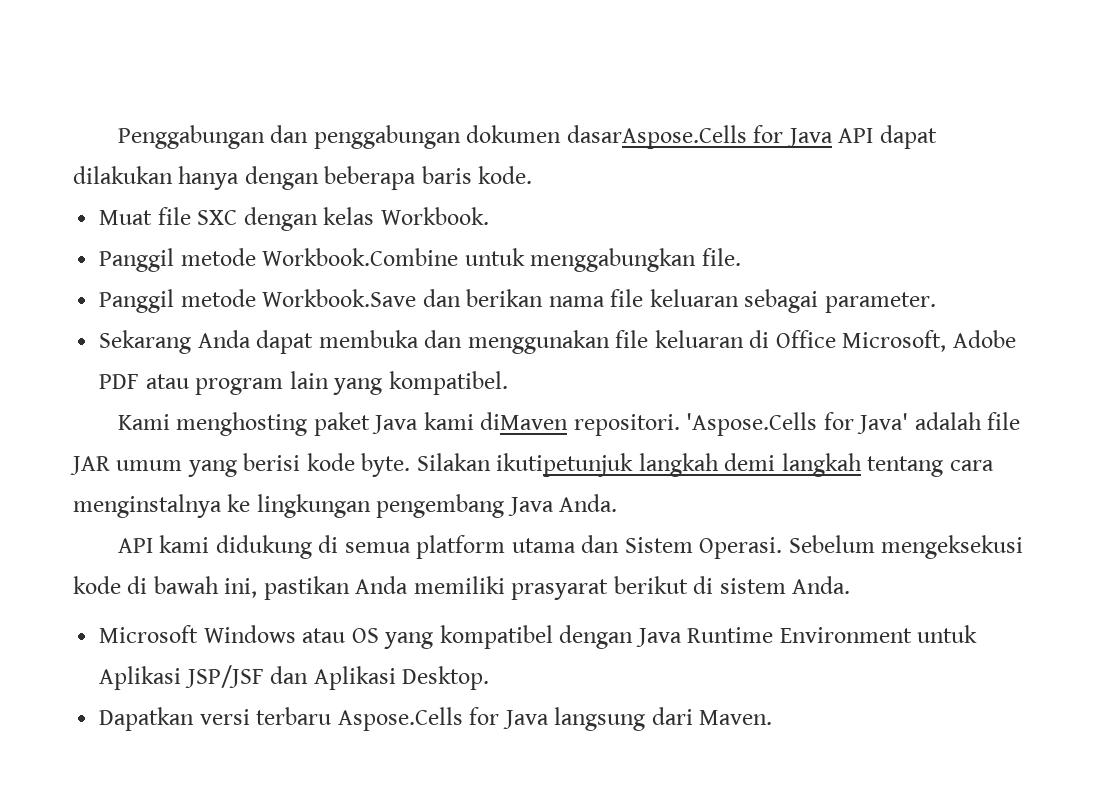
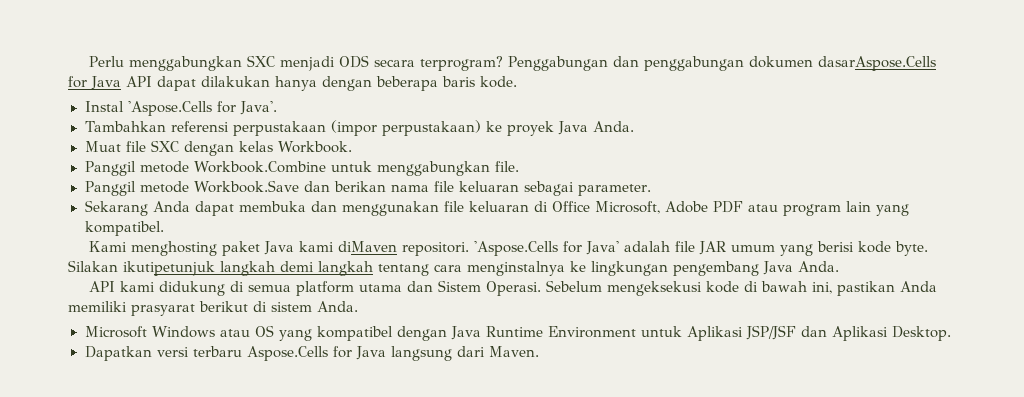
+ Perlu menggabungkan SXC menjadi ODS secara terprogram?
+ Instal 'Aspose.Cells for Java'.
+ Tambahkan referensi perpustakaan (impor perpustakaan) ke proyek Java Anda.

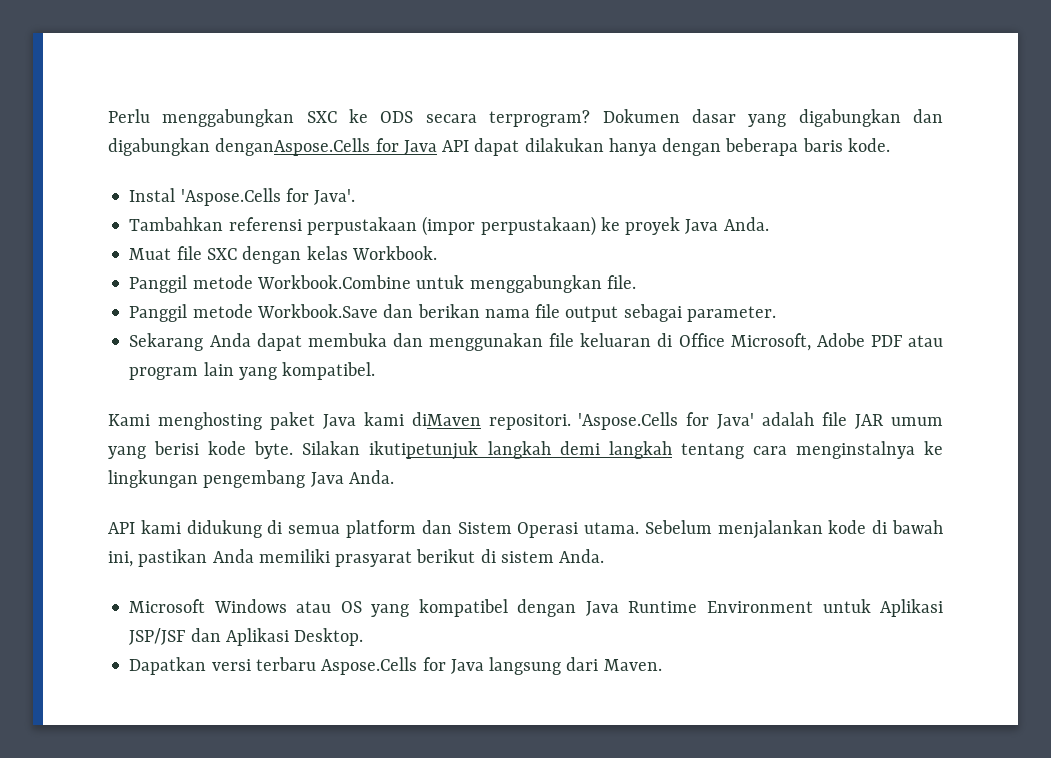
- Perlu menggabungkan SXC menjadi ODS secara terprogram?
+ Perlu menggabungkan SXC ke ODS secara terprogram?
- Penggabungan dan penggabungan dokumen dasarAspose.Cells for Java API dapat dilakukan hanya dengan beberapa baris kode.
+ Dokumen dasar yang digabungkan dan digabungkan denganAspose.Cells for Java API dapat dilakukan hanya dengan beberapa baris kode.
- Panggil metode Workbook.Save dan berikan nama file keluaran sebagai parameter.
+ Panggil metode Workbook.Save dan berikan nama file output sebagai parameter.
- API kami didukung di semua platform utama dan Sistem Operasi. Sebelum mengeksekusi kode di bawah ini, pastikan Anda memiliki prasyarat berikut di sistem Anda.
+ API kami didukung di semua platform dan Sistem Operasi utama. Sebelum menjalankan kode di bawah ini, pastikan Anda memiliki prasyarat berikut di sistem Anda.

